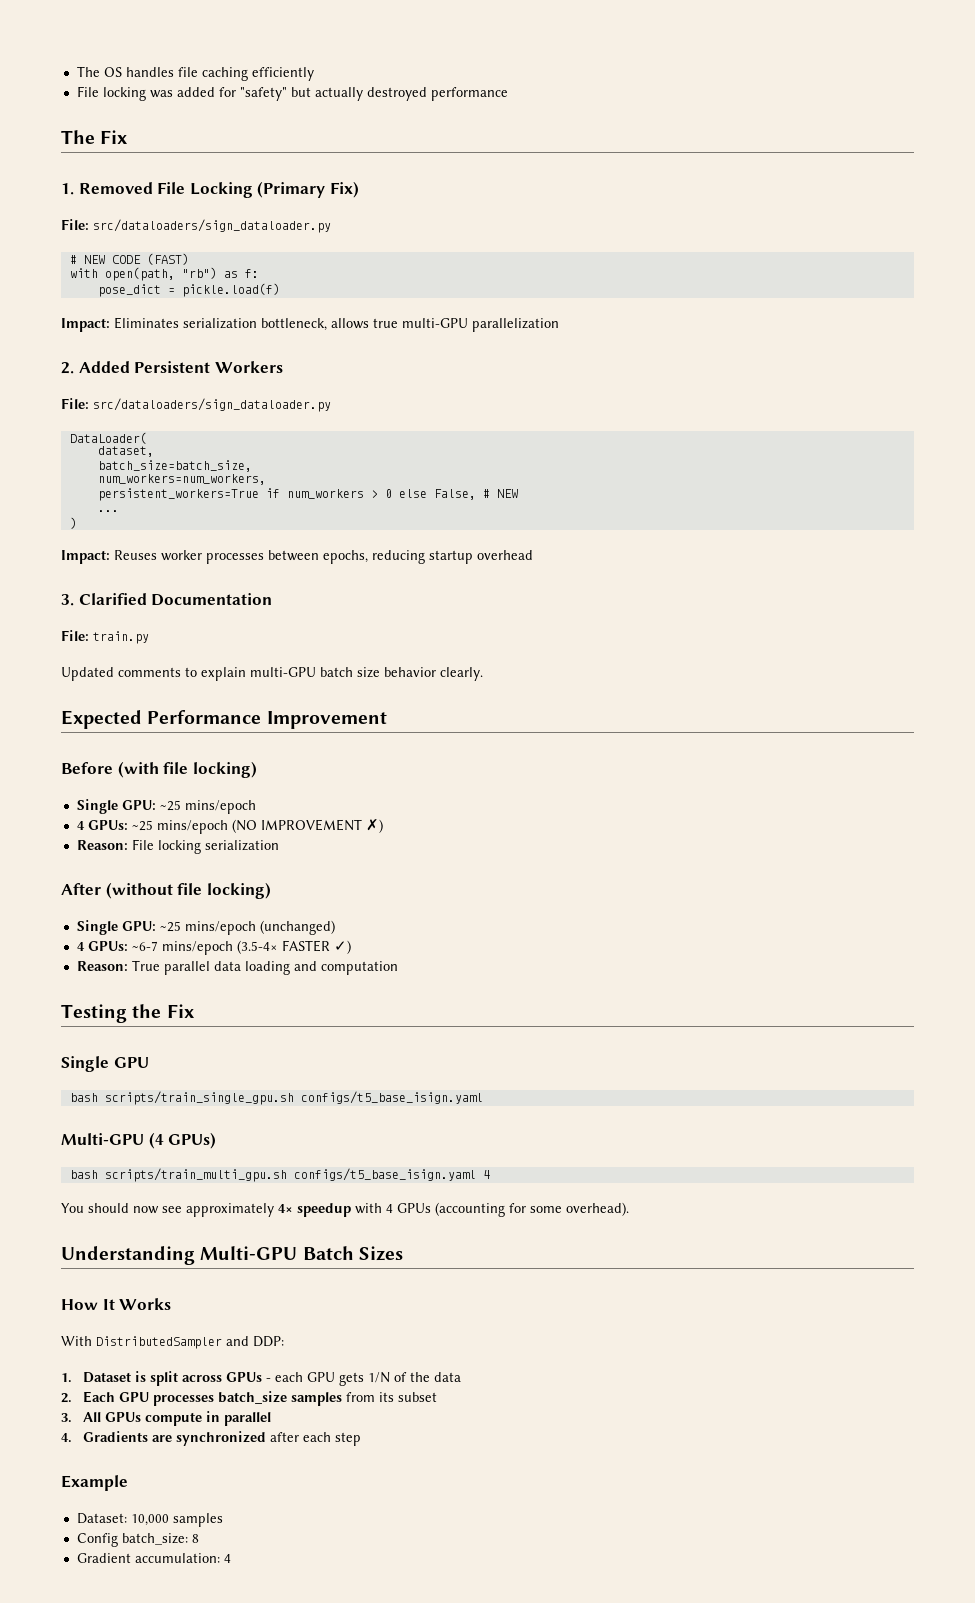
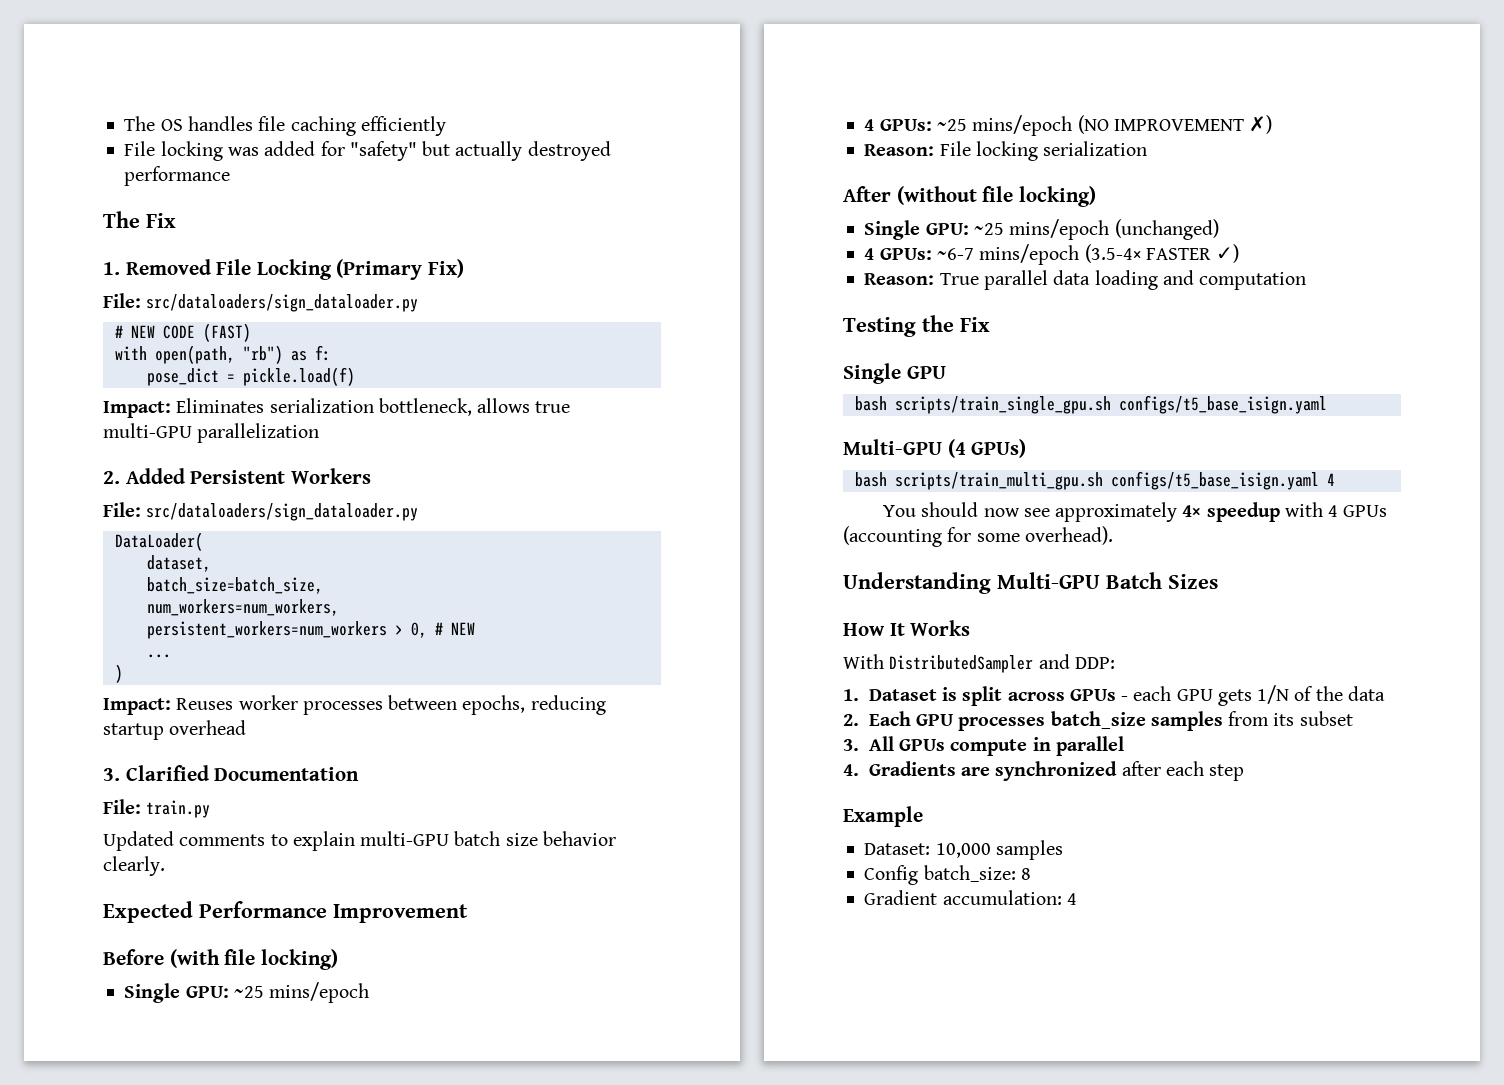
- persistent_workers=True if num_workers > 0 else False, # NEW
+ persistent_workers=num_workers > 0, # NEW

